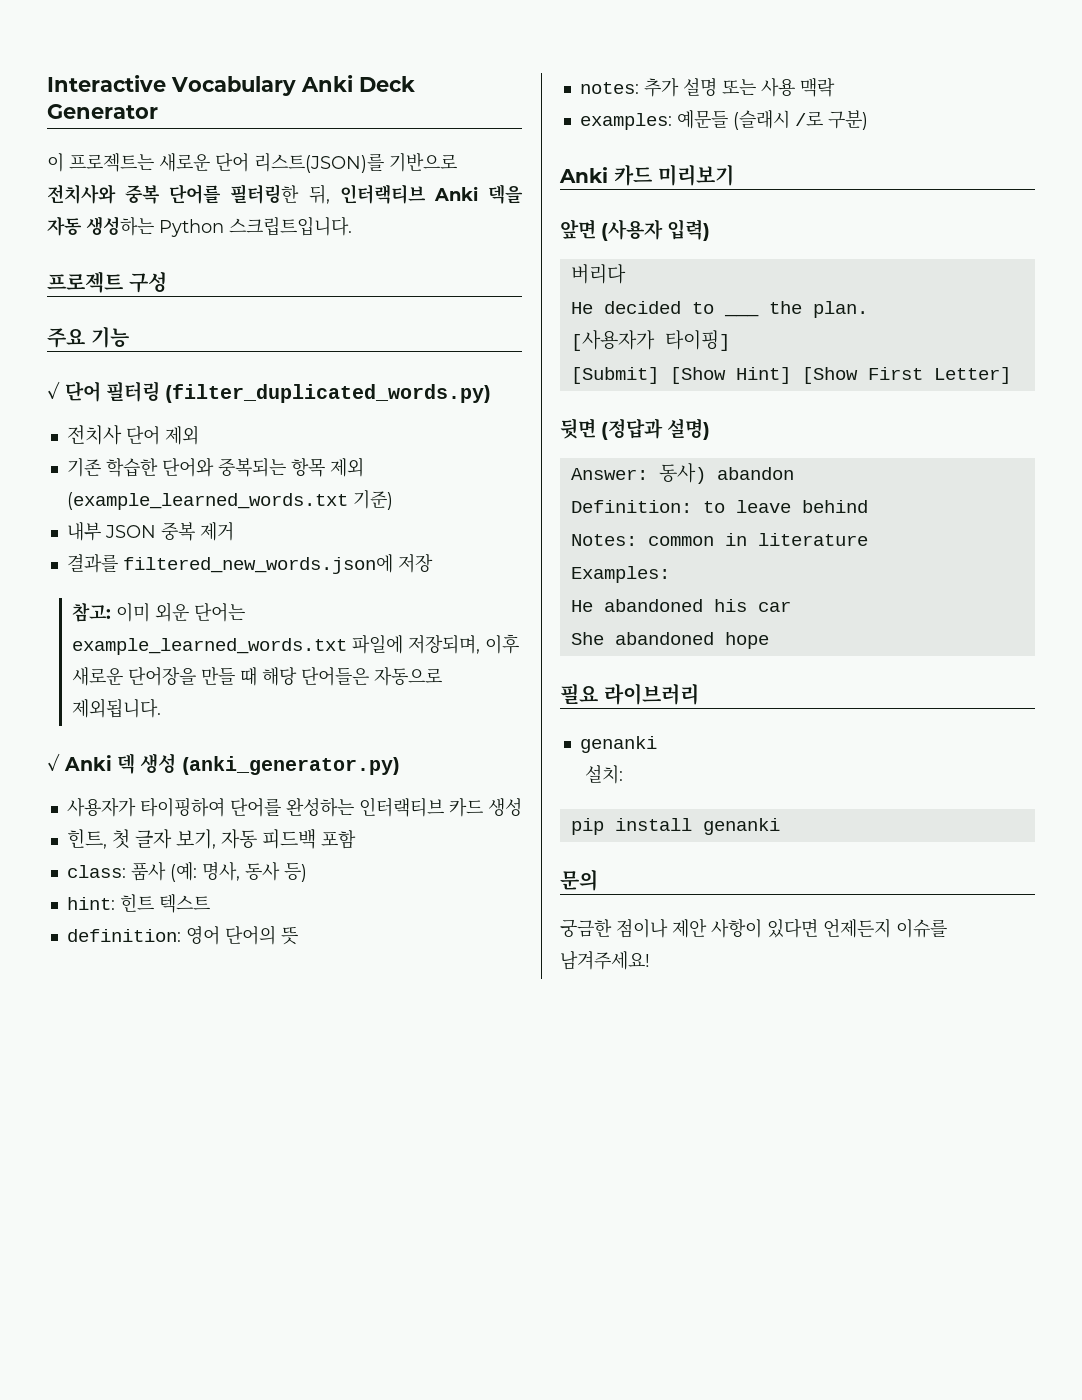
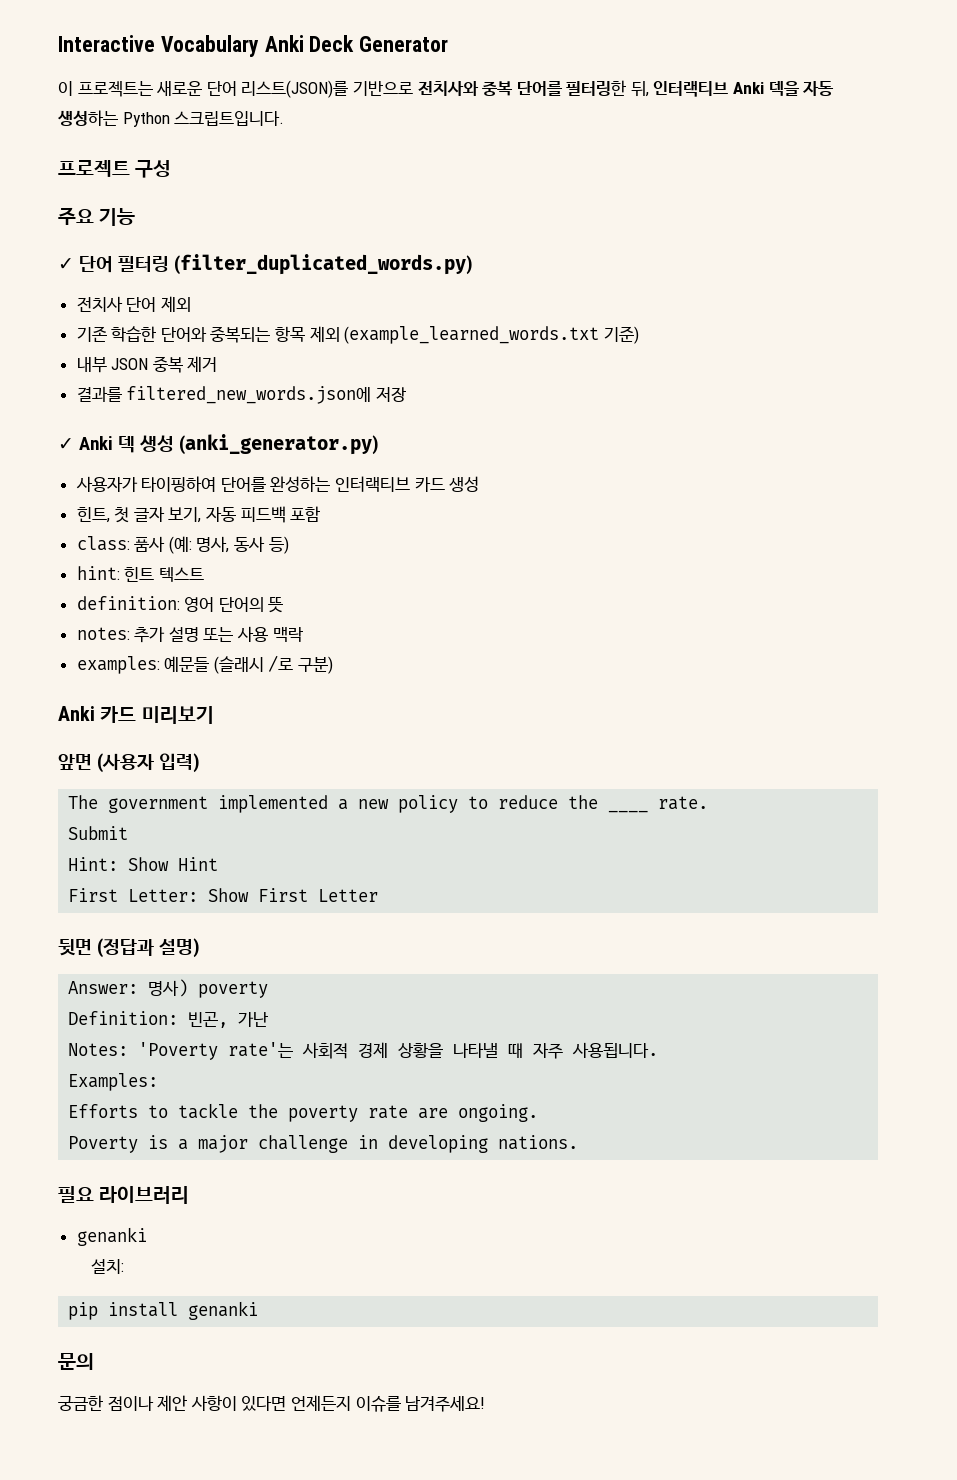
- 참고: 이미 외운 단어는 example_learned_words.txt 파일에 저장되며, 이후 새로운 단어장을 만들 때 해당 단어들은 자동으로 제외됩니다.
- 버리다
- He decided to ___ the plan.
- [사용자가 타이핑]
- [Submit] [Show Hint] [Show First Letter]
+ The government implemented a new policy to reduce the ____ rate.
+ Submit
+ Hint: Show Hint
+ First Letter: Show First Letter
- Answer: 동사) abandon
+ Answer: 명사) poverty
- Definition: to leave behind
- Notes: common in literature
+ Definition: 빈곤, 가난
+ Notes: 'Poverty rate'는 사회적 경제 상황을 나타낼 때 자주 사용됩니다.
  Examples:
- He abandoned his car
- She abandoned hope
+ Efforts to tackle the poverty rate are ongoing.
+ Poverty is a major challenge in developing nations.

